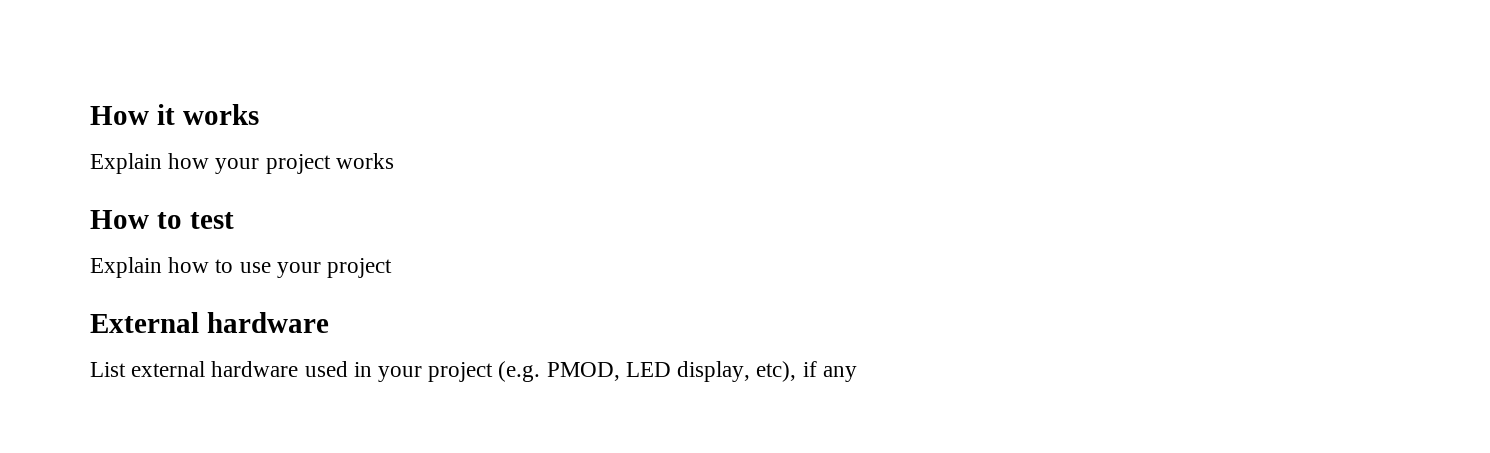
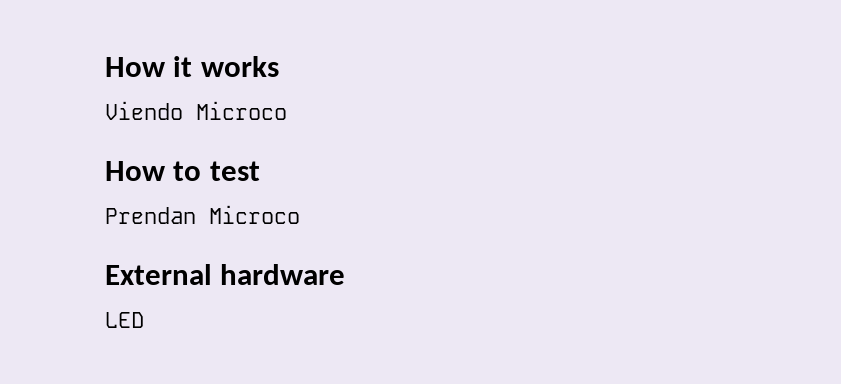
- Explain how your project works
+ Viendo Microco
  How to test
- Explain how to use your project
+ Prendan Microco
  External hardware
- List external hardware used in your project (e.g. PMOD, LED display, etc), if any
+ LED

